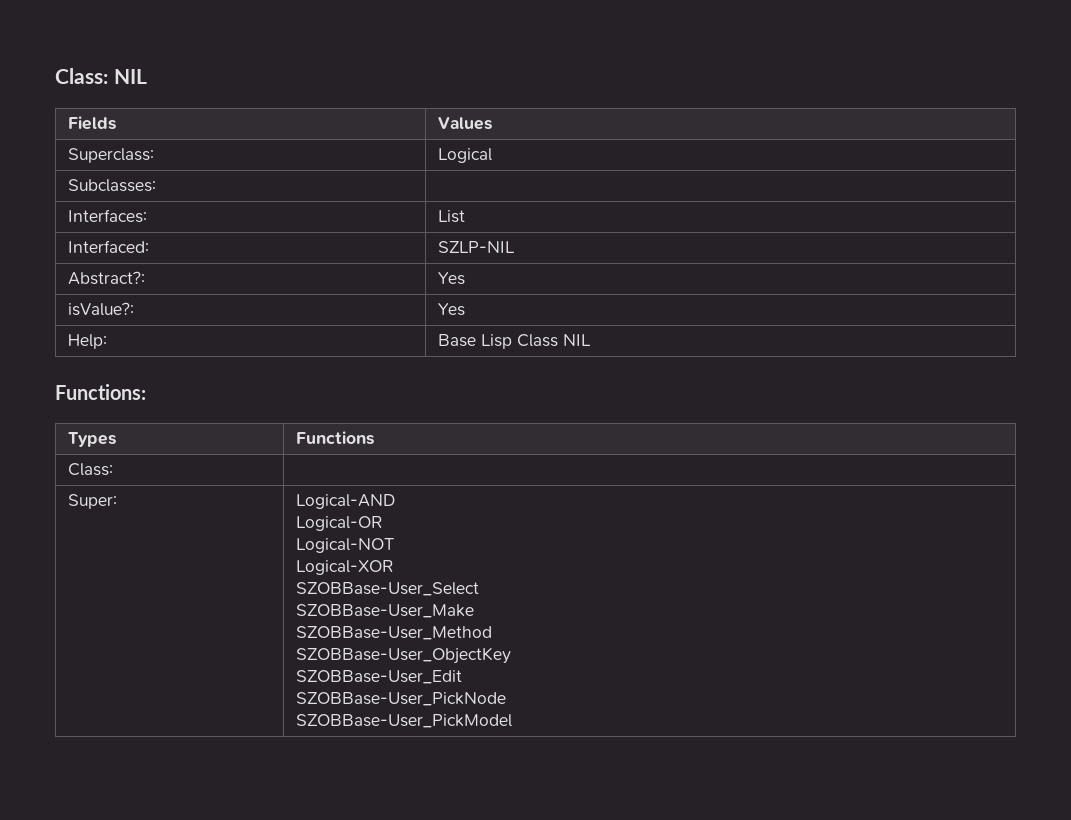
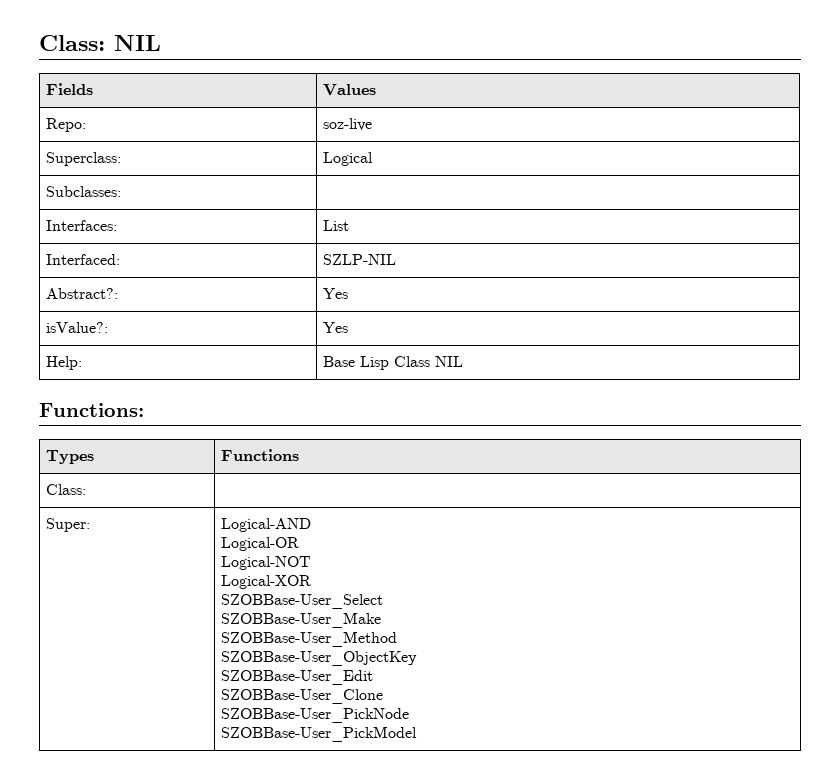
+ Repo: | soz-live
  Super: | Logical-AND
  Logical-OR
  Logical-NOT
  Logical-XOR
  SZOBBase-User_Select
  SZOBBase-User_Make
  SZOBBase-User_Method
  SZOBBase-User_ObjectKey
  SZOBBase-User_Edit
+ SZOBBase-User_Clone

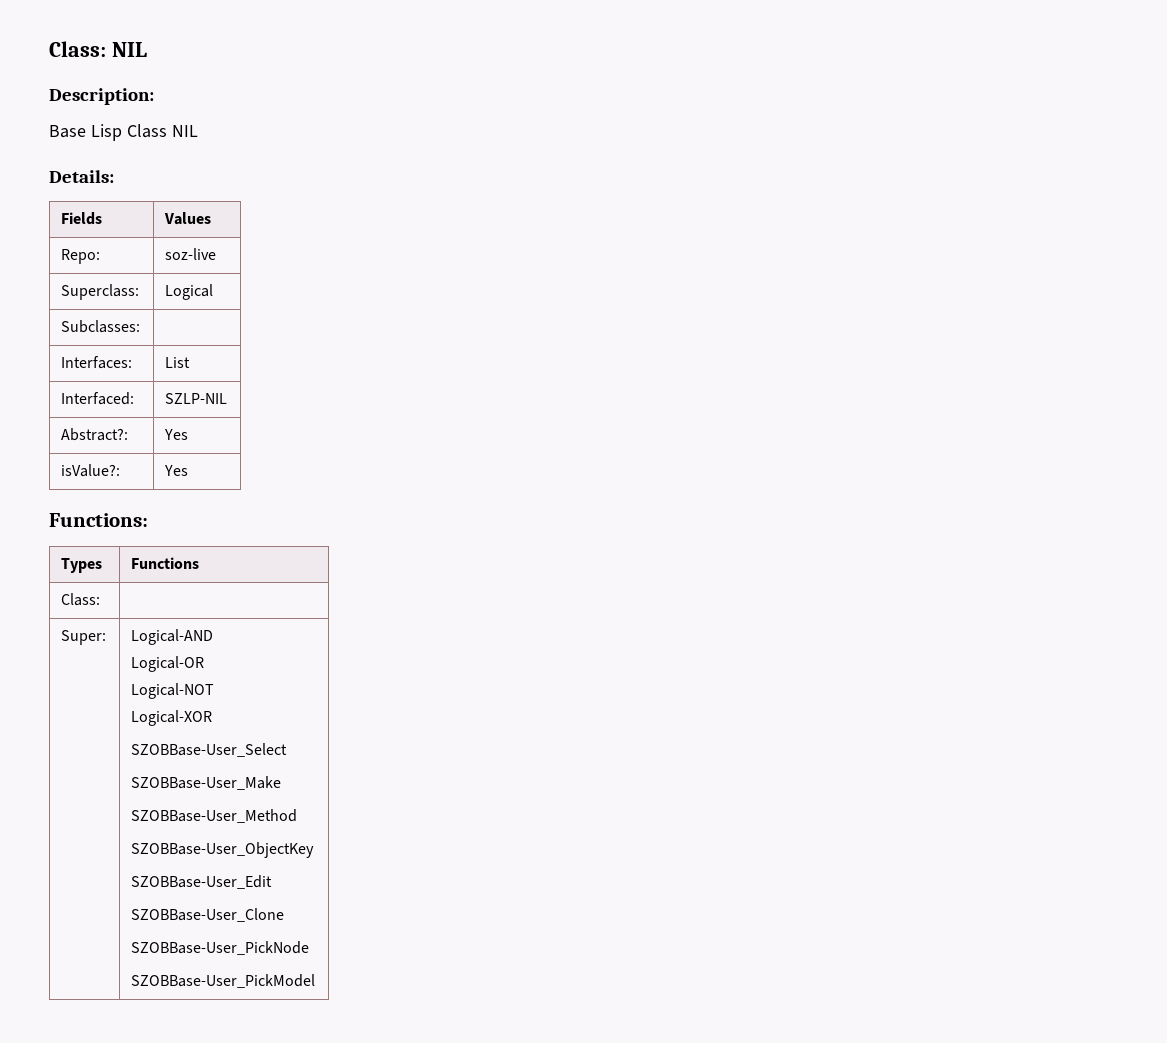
+ Description:
+ Base Lisp Class NIL
+ Details:
- Help: | Base Lisp Class NIL

